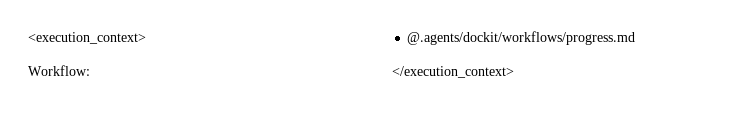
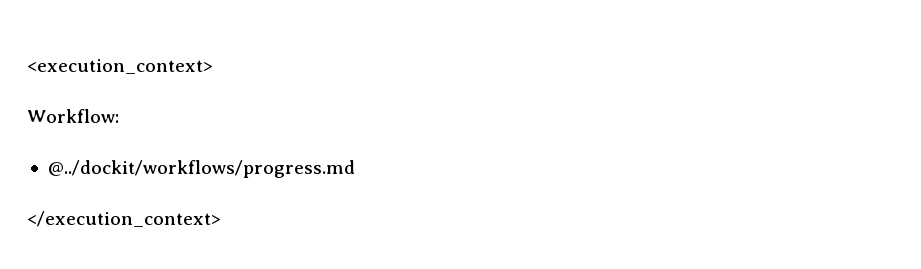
- @.agents/dockit/workflows/progress.md
+ @../dockit/workflows/progress.md

